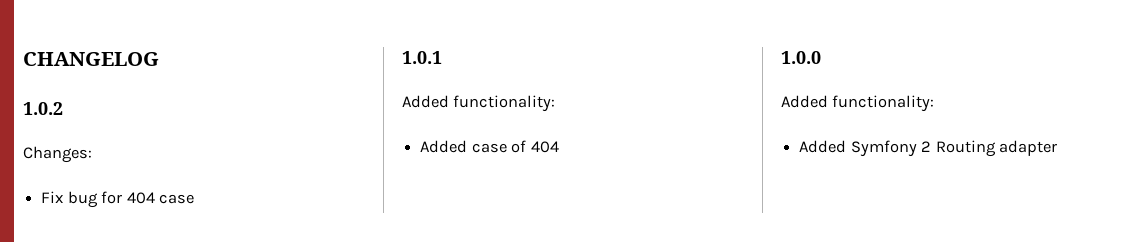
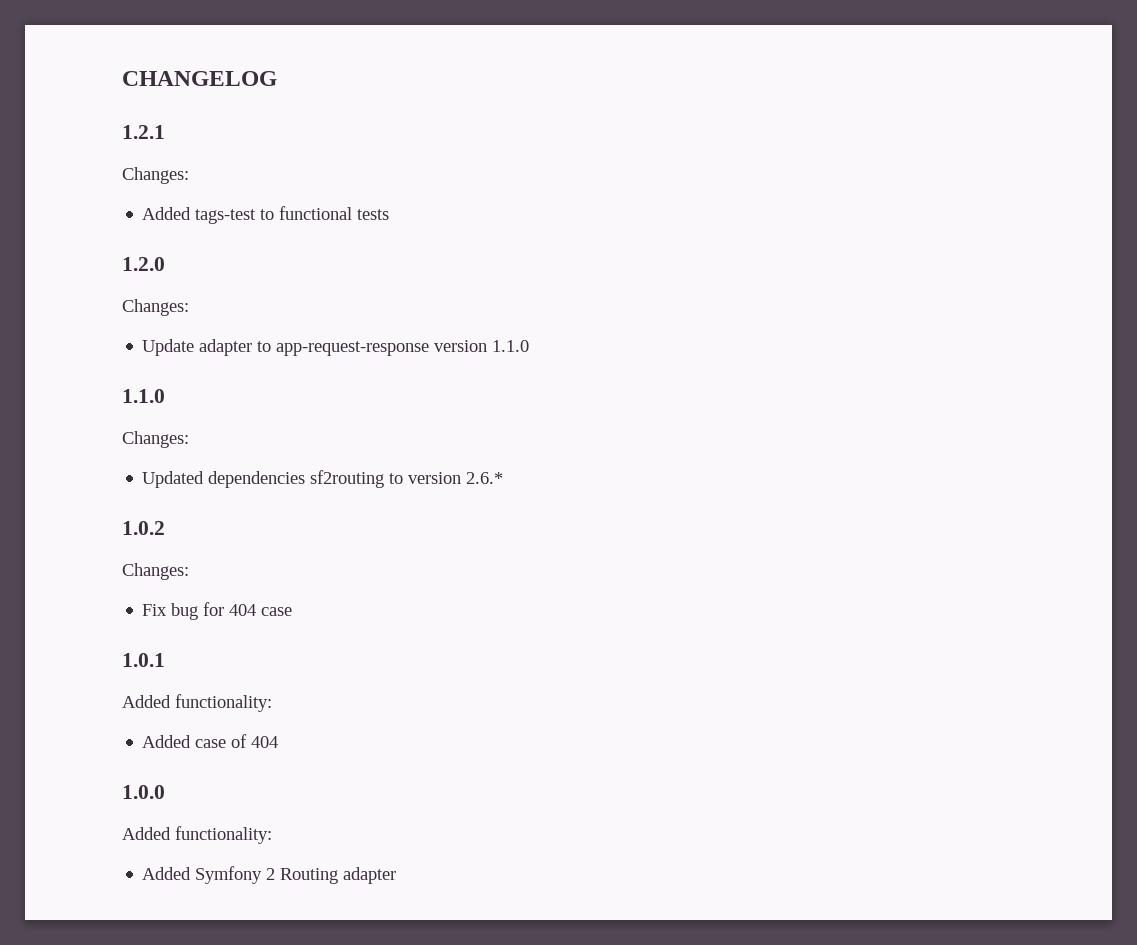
+ 1.2.1
+ Changes:
+ Added tags-test to functional tests
+ 1.2.0
+ Changes:
+ Update adapter to app-request-response version 1.1.0
+ 1.1.0
+ Changes:
+ Updated dependencies sf2routing to version 2.6.*

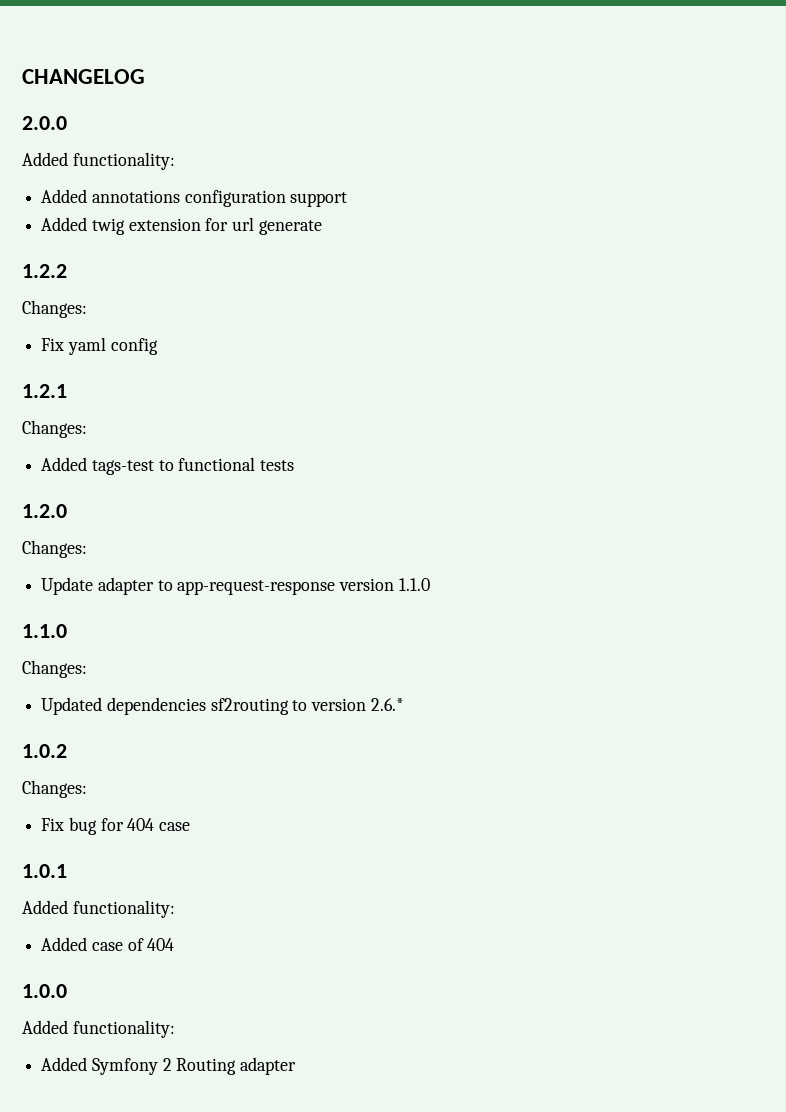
+ 2.0.0
+ Added functionality:
+ Added annotations configuration support
+ Added twig extension for url generate
+ 1.2.2
+ Changes:
+ Fix yaml config

